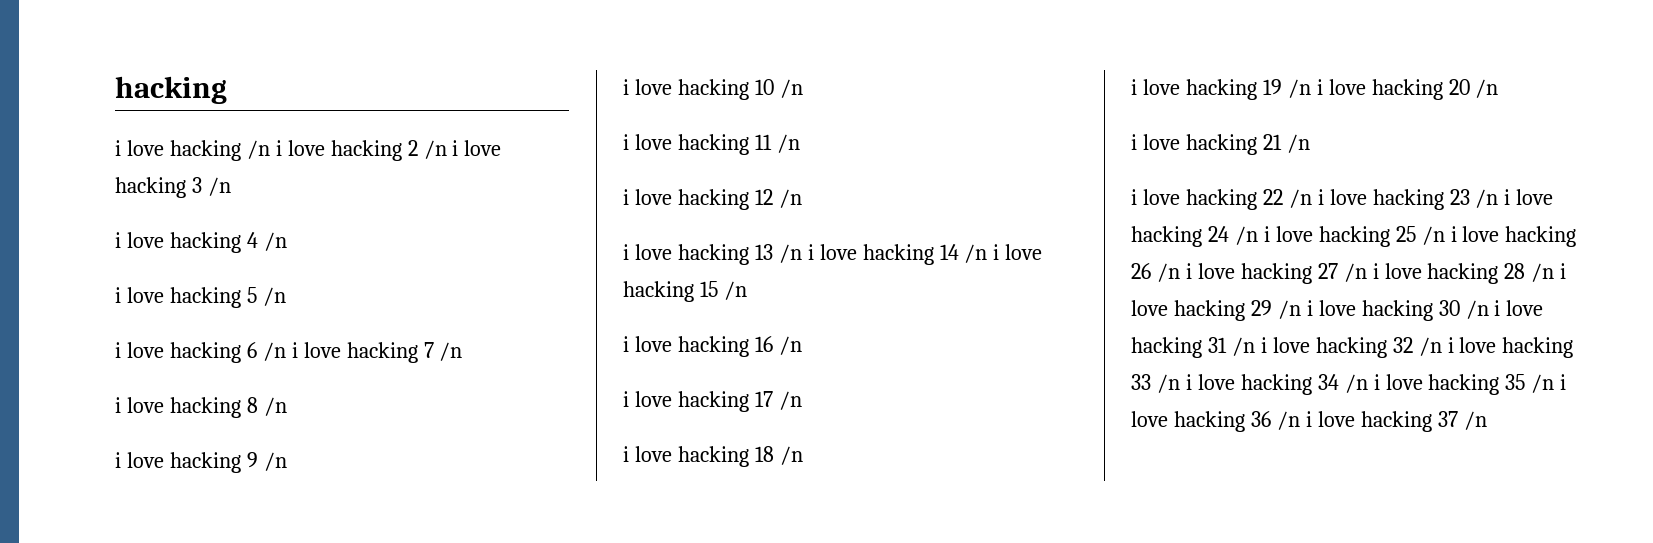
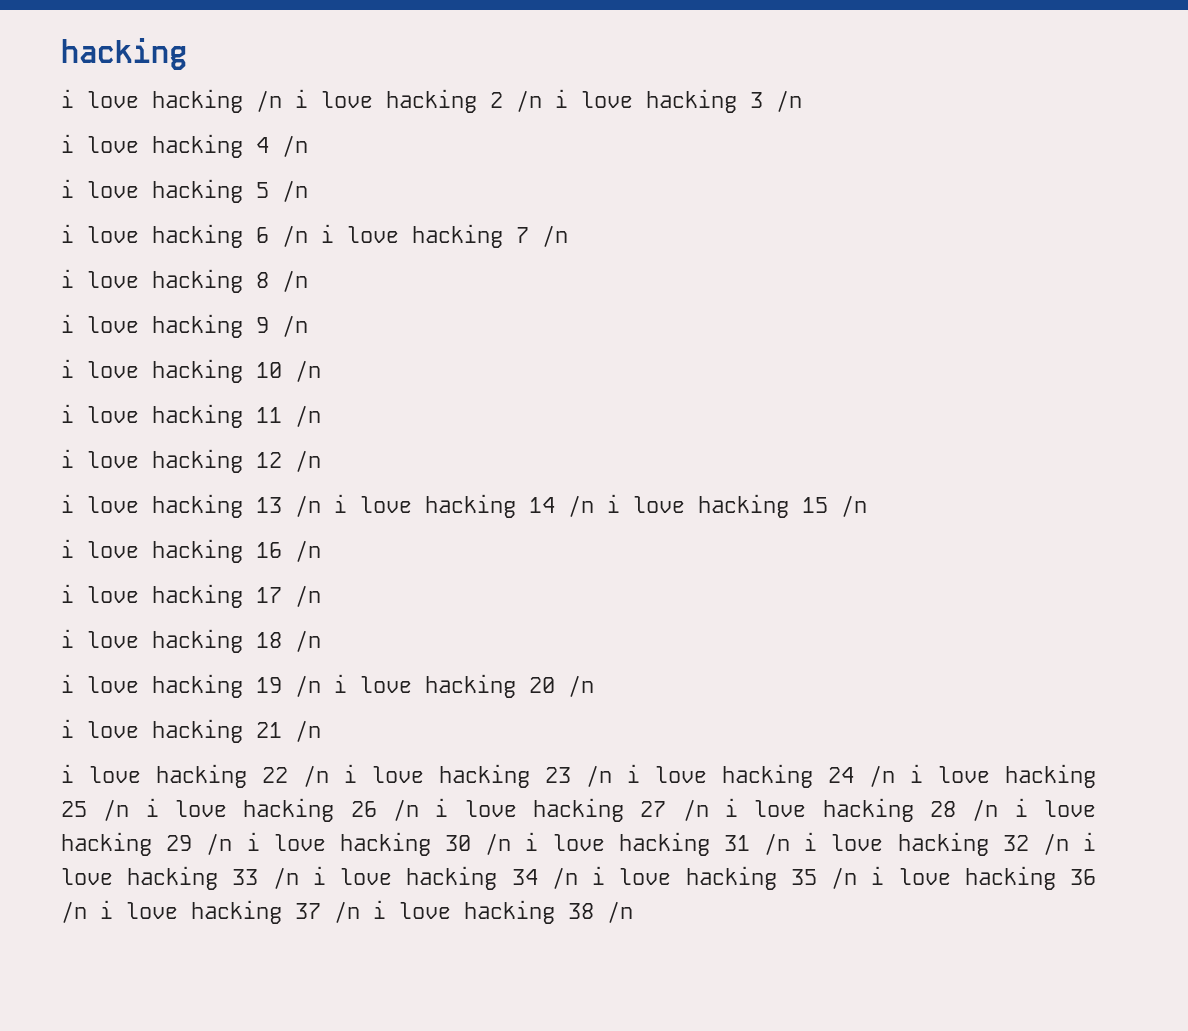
- i love hacking 22 /n i love hacking 23 /n i love hacking 24 /n i love hacking 25 /n i love hacking 26 /n i love hacking 27 /n i love hacking 28 /n i love hacking 29 /n i love hacking 30 /n i love hacking 31 /n i love hacking 32 /n i love hacking 33 /n i love hacking 34 /n i love hacking 35 /n i love hacking 36 /n i love hacking 37 /n
+ i love hacking 22 /n i love hacking 23 /n i love hacking 24 /n i love hacking 25 /n i love hacking 26 /n i love hacking 27 /n i love hacking 28 /n i love hacking 29 /n i love hacking 30 /n i love hacking 31 /n i love hacking 32 /n i love hacking 33 /n i love hacking 34 /n i love hacking 35 /n i love hacking 36 /n i love hacking 37 /n i love hacking 38 /n

